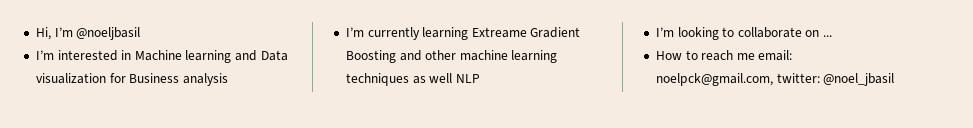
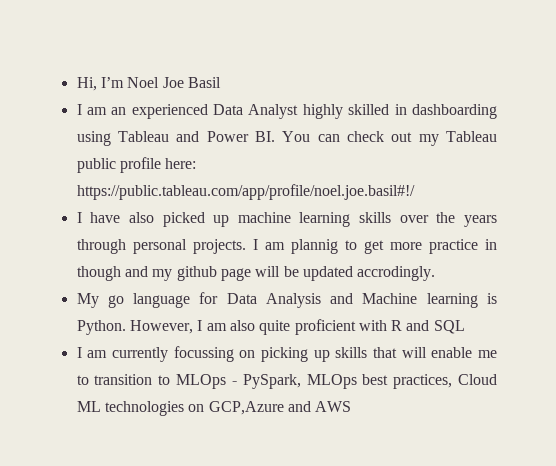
- Hi, I’m @noeljbasil
- I’m interested in Machine learning and Data visualization for Business analysis
- I’m currently learning Extreame Gradient Boosting and other machine learning techniques as well NLP
- I’m looking to collaborate on ...
- How to reach me email: noelpck@gmail.com, twitter: @noel_jbasil
+ Hi, I’m Noel Joe Basil
+ I am an experienced Data Analyst highly skilled in dashboarding using Tableau and Power BI. You can check out my Tableau public profile here: https://public.tableau.com/app/profile/noel.joe.basil#!/
+ I have also picked up machine learning skills over the years through personal projects. I am plannig to get more practice in though and my github page will be updated accrodingly.
+ My go language for Data Analysis and Machine learning is Python. However, I am also quite proficient with R and SQL
+ I am currently focussing on picking up skills that will enable me to transition to MLOps - PySpark, MLOps best practices, Cloud ML technologies on GCP,Azure and AWS

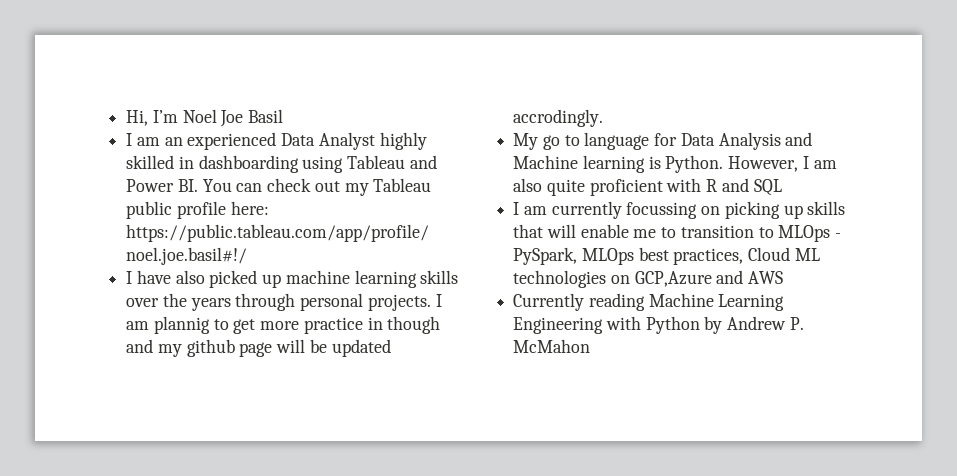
- My go language for Data Analysis and Machine learning is Python.
+ My go to language for Data Analysis and Machine learning is Python.
+ Currently reading Machine Learning Engineering with Python by Andrew P. McMahon

